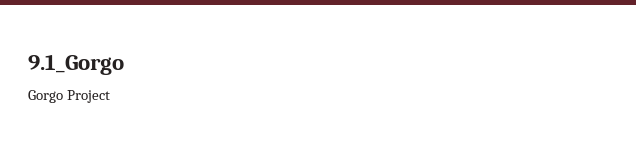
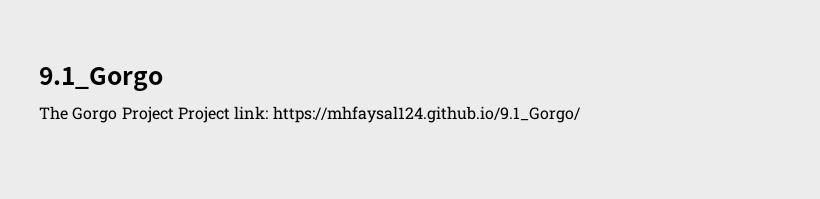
- Gorgo Project
+ The Gorgo Project Project link: https://mhfaysal124.github.io/9.1_Gorgo/

